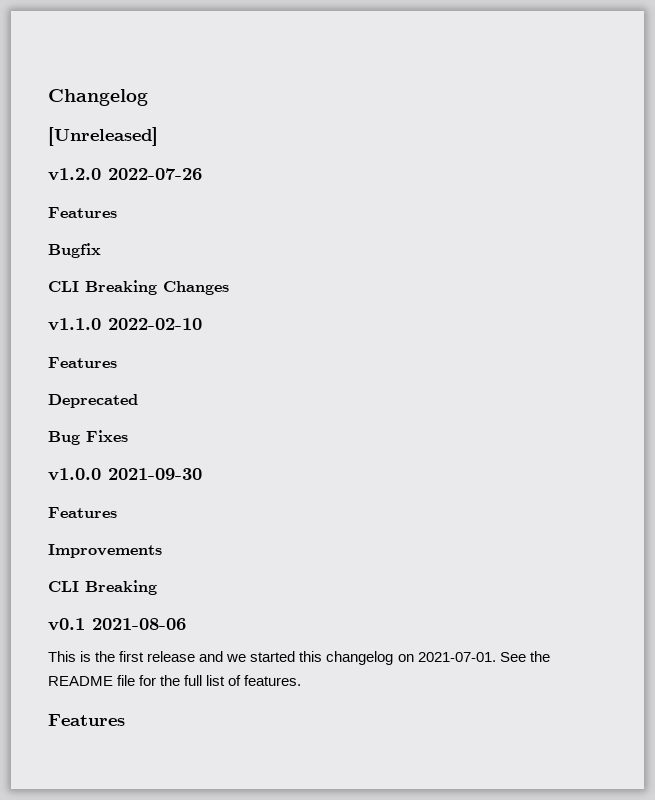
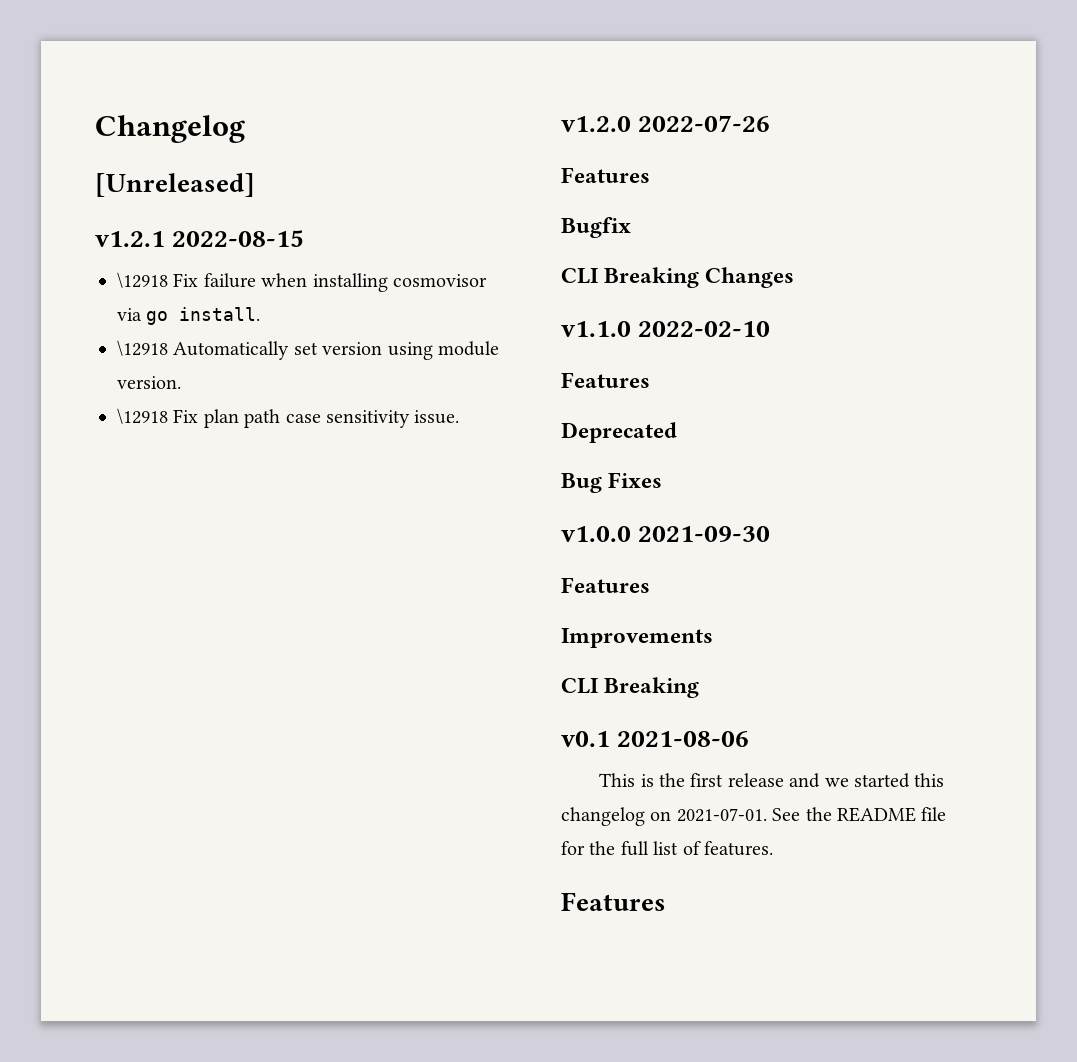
+ v1.2.1 2022-08-15
+ \12918 Fix failure when installing cosmovisor via go install.
+ \12918 Automatically set version using module version.
+ \12918 Fix plan path case sensitivity issue.

